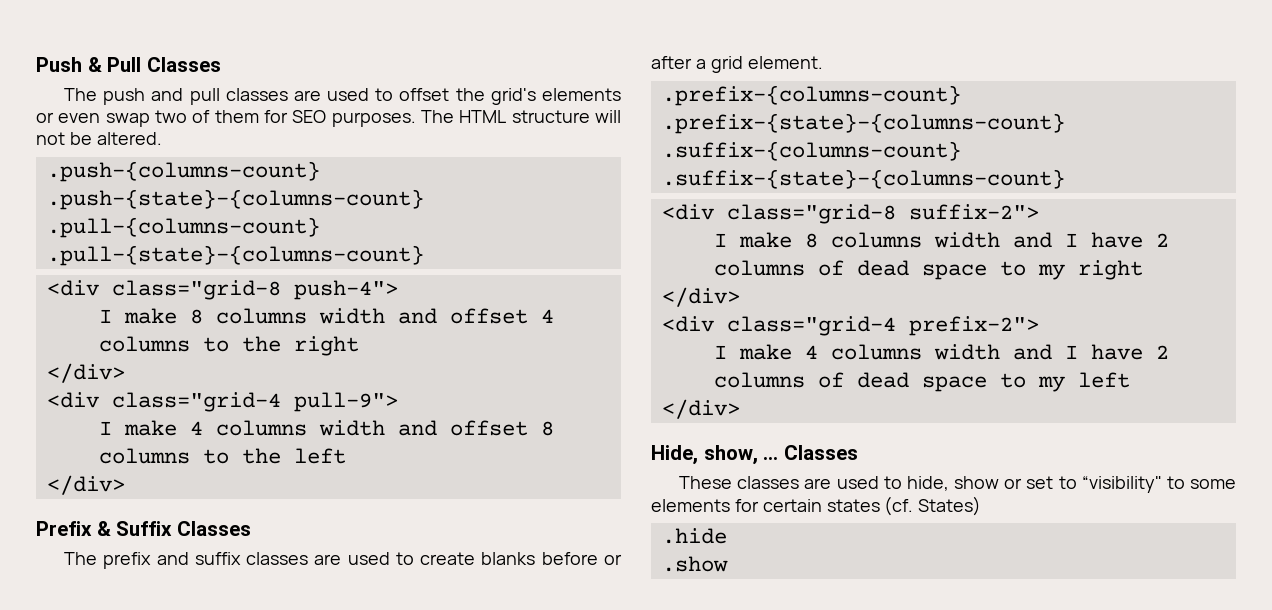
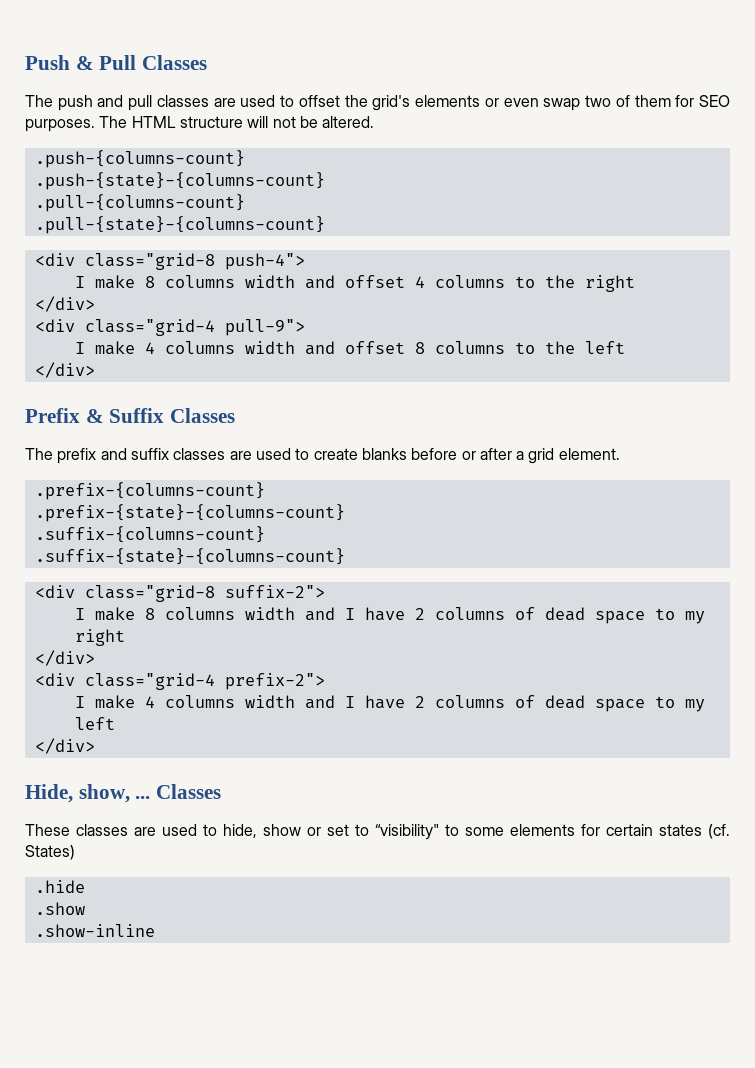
+ .show-inline

